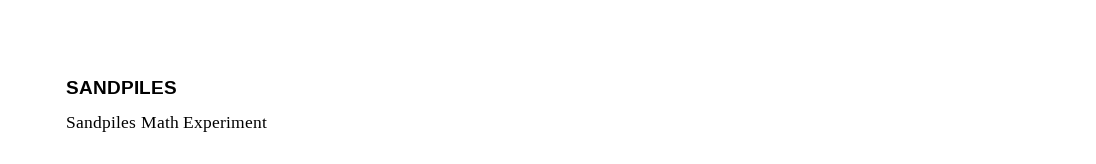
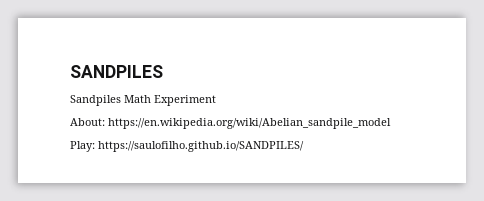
+ About: https://en.wikipedia.org/wiki/Abelian_sandpile_model
+ Play: https://saulofilho.github.io/SANDPILES/

